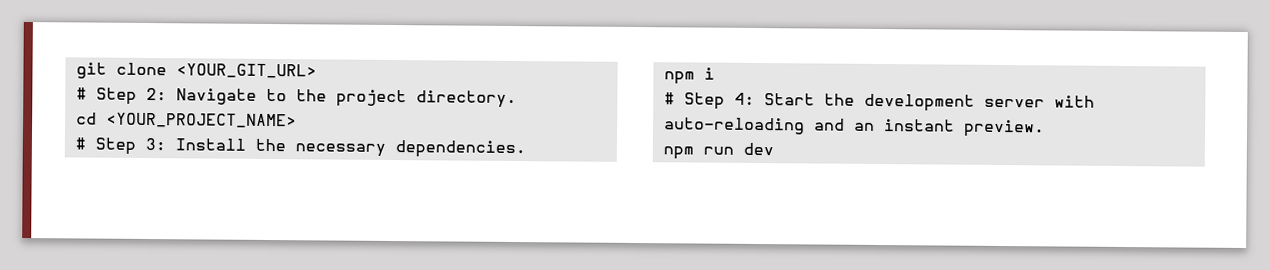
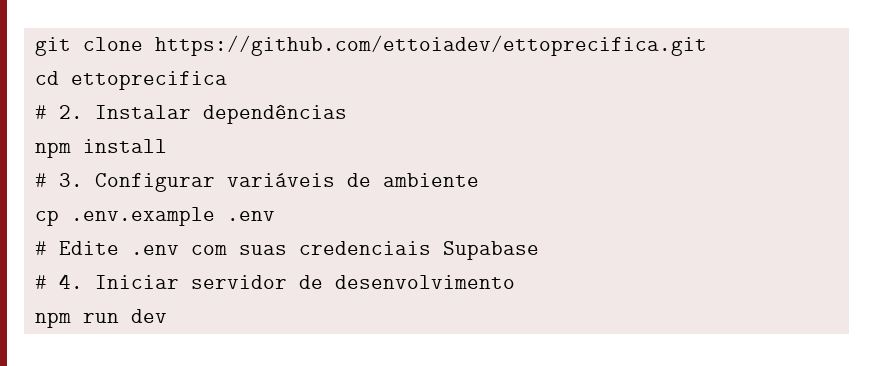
- git clone <YOUR_GIT_URL>
- # Step 2: Navigate to the project directory.
- cd <YOUR_PROJECT_NAME>
- # Step 3: Install the necessary dependencies.
- npm i
- # Step 4: Start the development server with auto-reloading and an instant preview.
+ git clone https://github.com/ettoiadev/ettoprecifica.git
+ cd ettoprecifica
+ # 2. Instalar dependências
+ npm install
+ # 3. Configurar variáveis de ambiente
+ cp .env.example .env
+ # Edite .env com suas credenciais Supabase
+ # 4. Iniciar servidor de desenvolvimento

